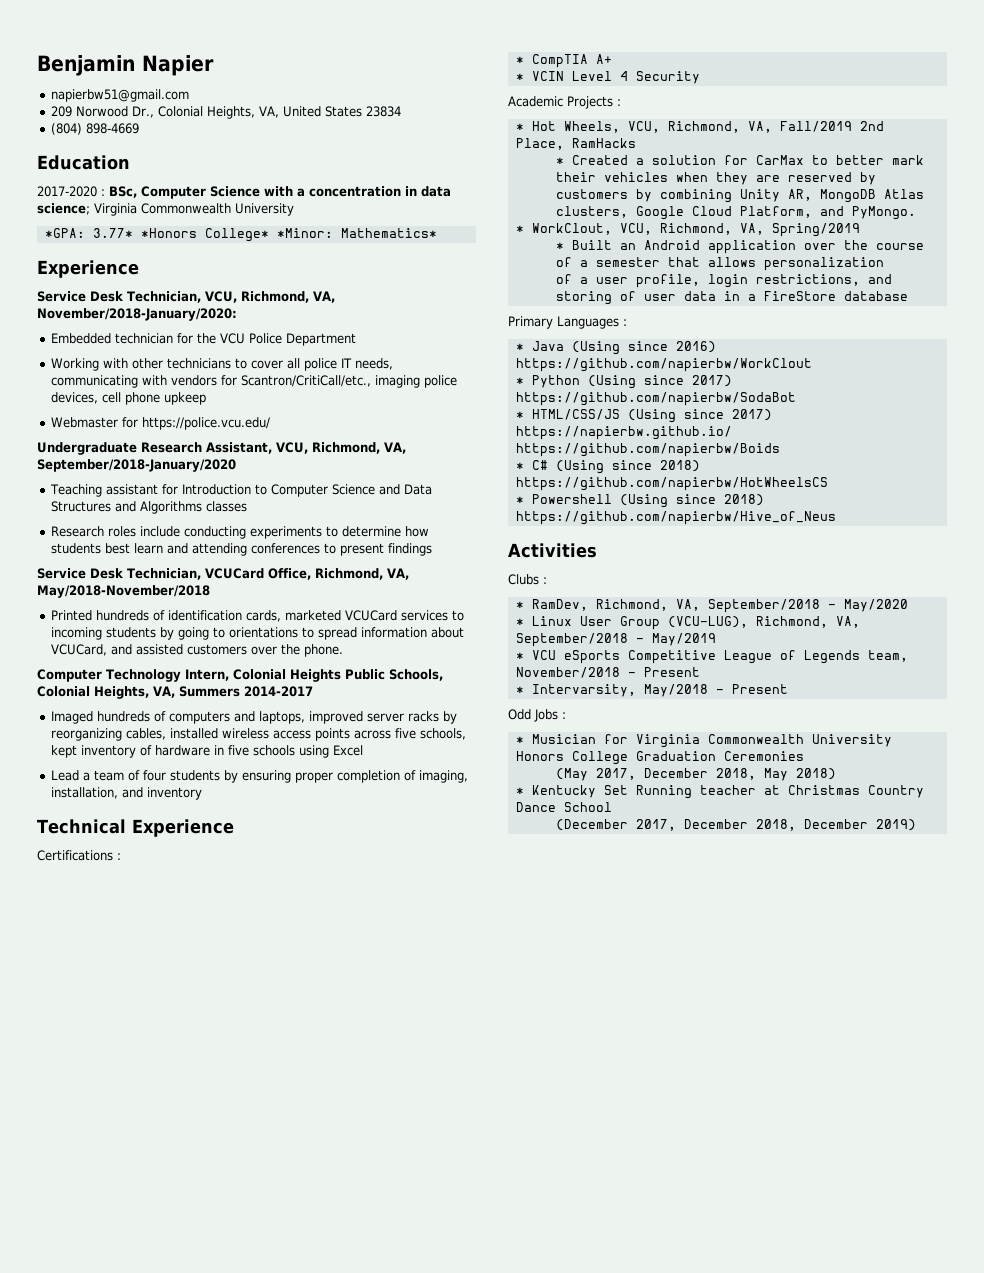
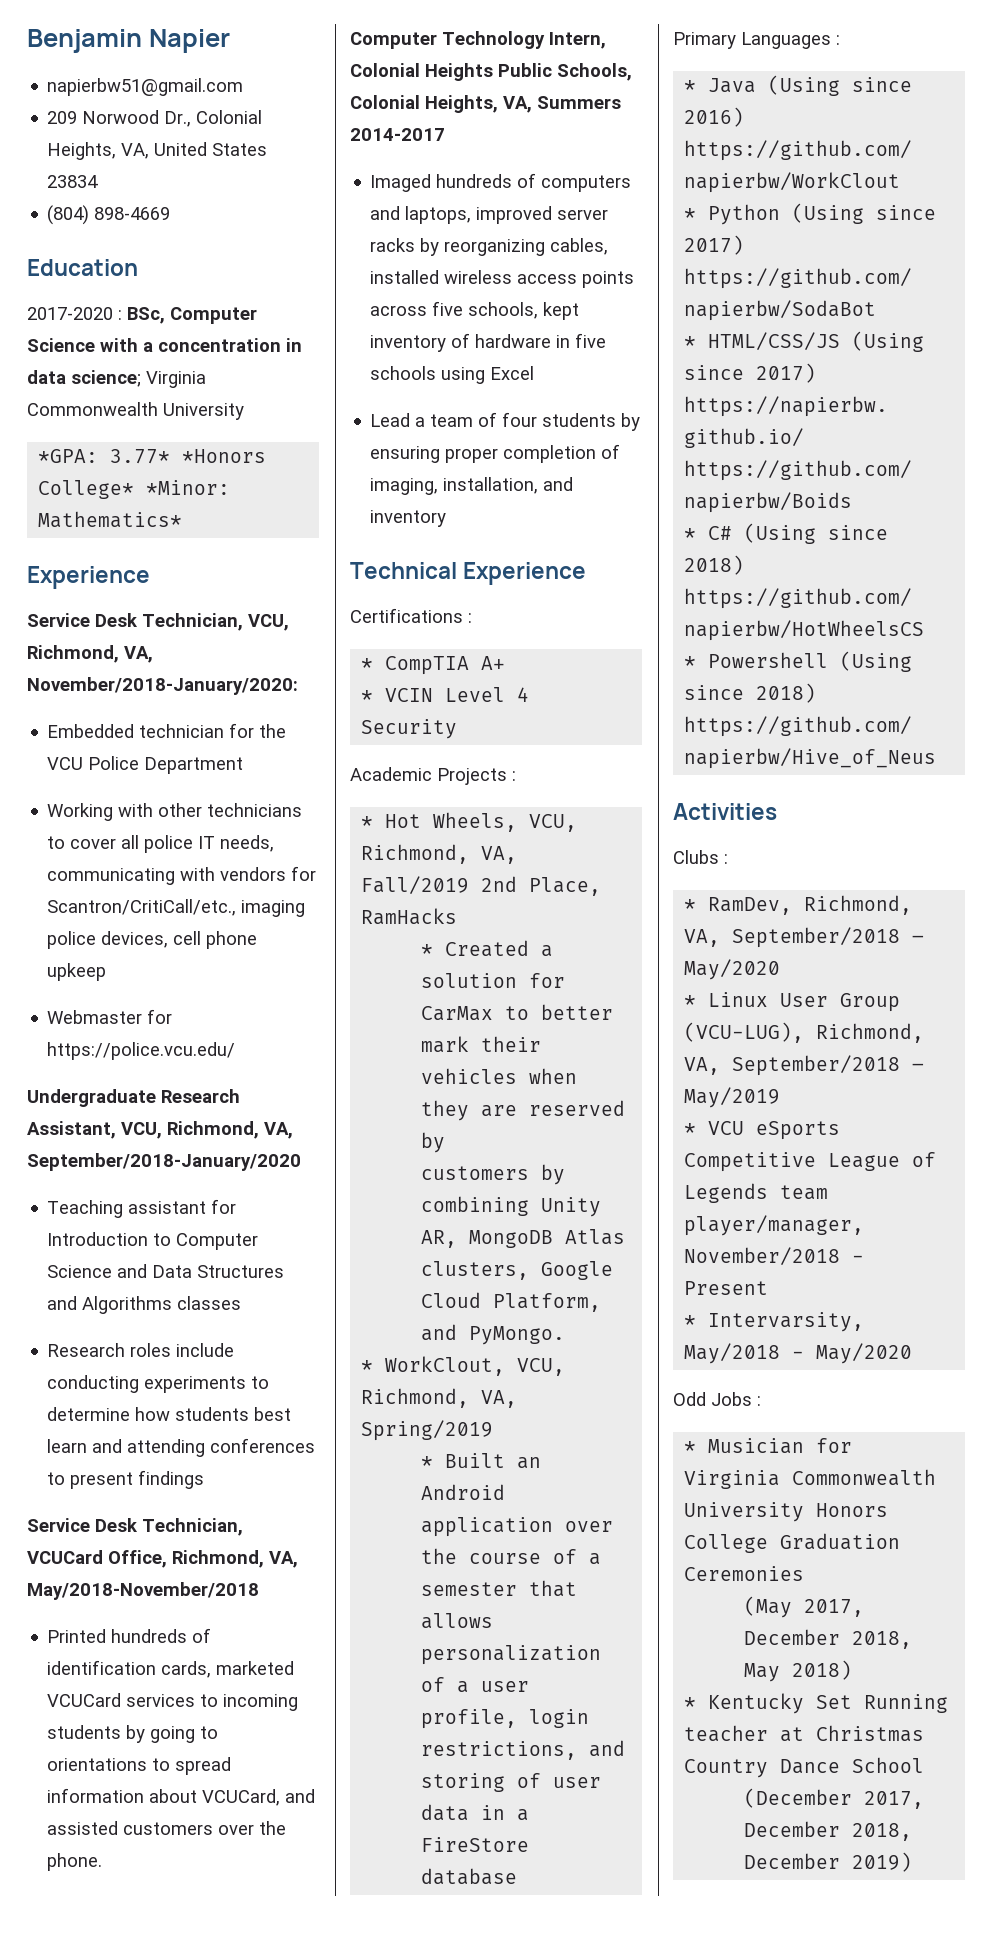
- * VCU eSports Competitive League of Legends team, November/2018 - Present
+ * VCU eSports Competitive League of Legends team player/manager, November/2018 - Present
- * Intervarsity, May/2018 - Present
+ * Intervarsity, May/2018 - May/2020

